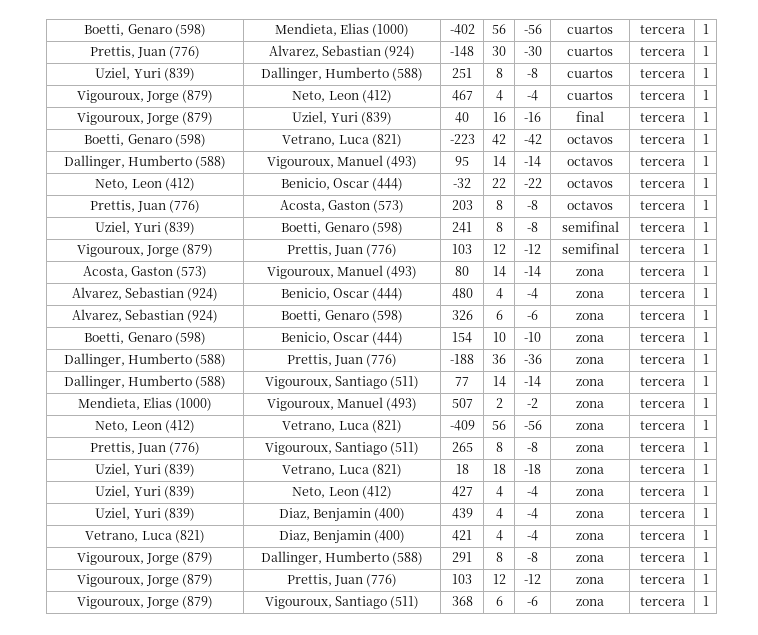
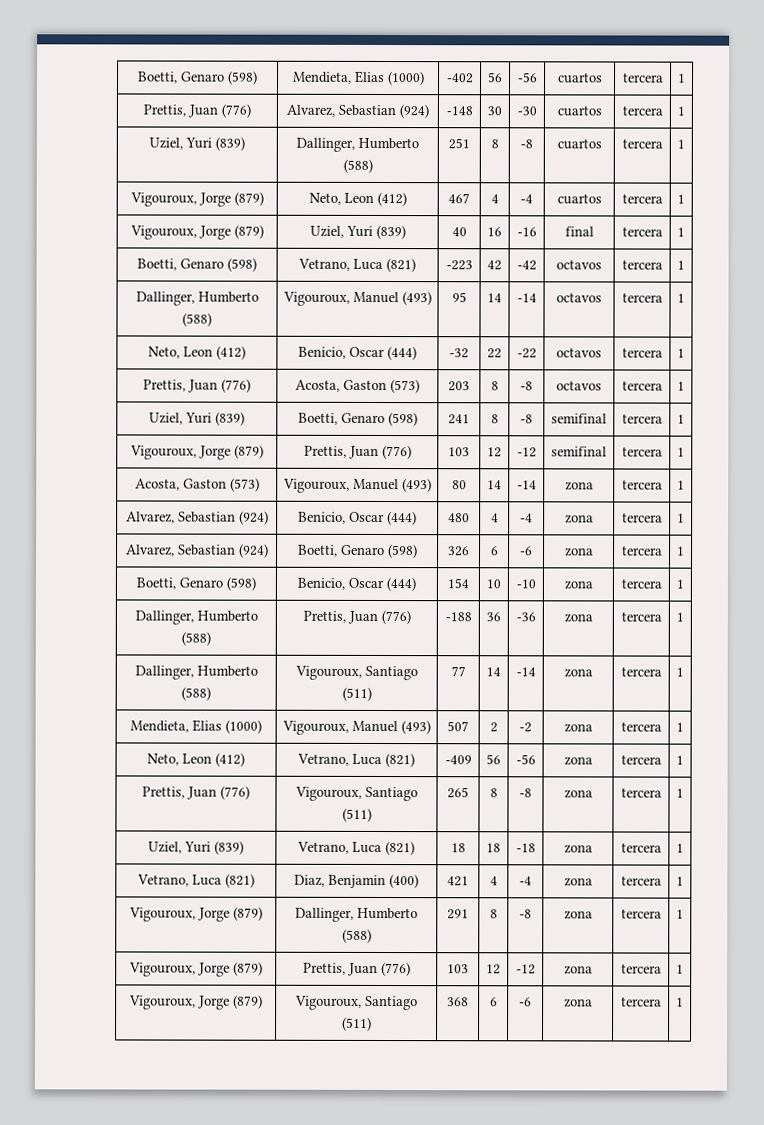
- Uziel, Yuri (839) | Neto, Leon (412) | 427 | 4 | -4 | zona | tercera | 1
- Uziel, Yuri (839) | Diaz, Benjamin (400) | 439 | 4 | -4 | zona | tercera | 1

